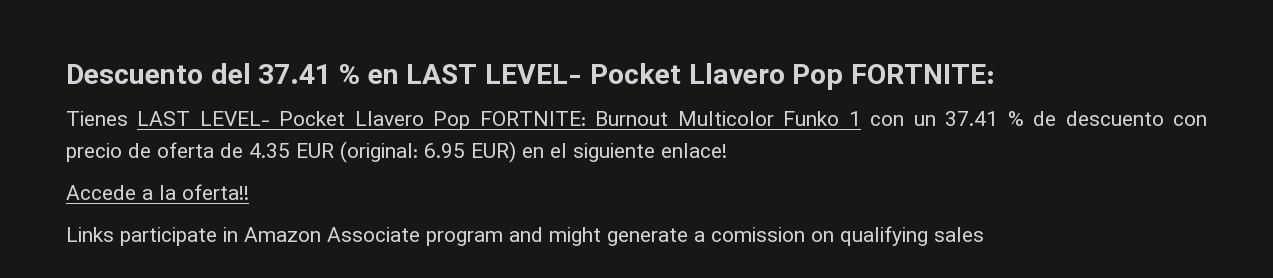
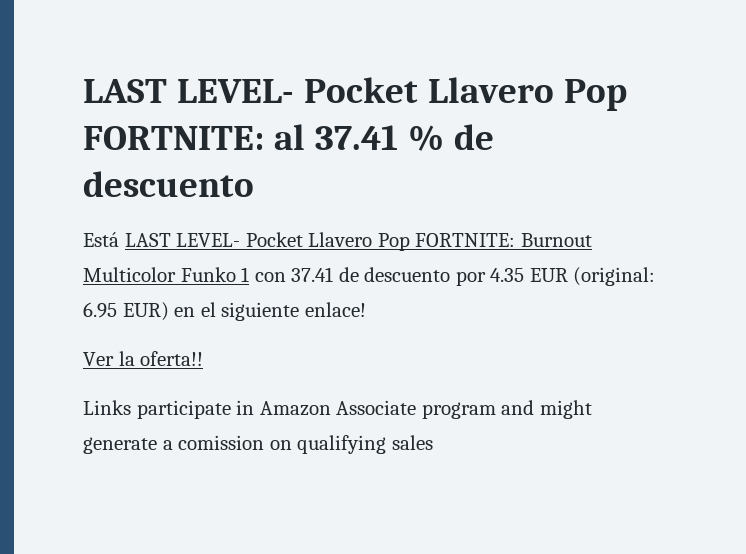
- Descuento del 37.41 % en LAST LEVEL- Pocket Llavero Pop FORTNITE:
- Tienes LAST LEVEL- Pocket Llavero Pop FORTNITE: Burnout Multicolor Funko 1 con un 37.41 % de descuento con precio de oferta de 4.35 EUR (original: 6.95 EUR) en el siguiente enlace!
+ LAST LEVEL- Pocket Llavero Pop FORTNITE: al 37.41 % de descuento
+ Está LAST LEVEL- Pocket Llavero Pop FORTNITE: Burnout Multicolor Funko 1 con 37.41 de descuento por 4.35 EUR (original: 6.95 EUR) en el siguiente enlace!
- Accede a la oferta!!
+ Ver la oferta!!

